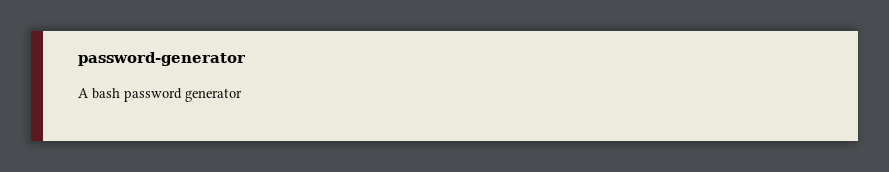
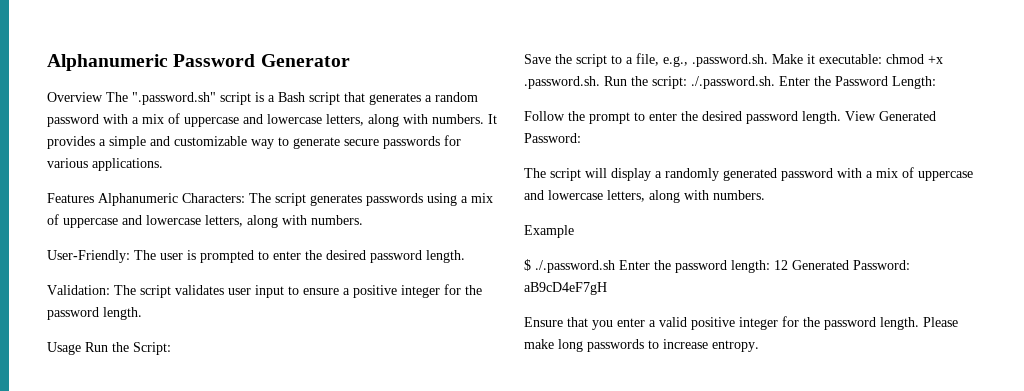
- password-generator
- A bash password generator
+ Alphanumeric Password Generator
+ Overview The ".password.sh" script is a Bash script that generates a random password with a mix of uppercase and lowercase letters, along with numbers. It provides a simple and customizable way to generate secure passwords for various applications.
+ Features Alphanumeric Characters: The script generates passwords using a mix of uppercase and lowercase letters, along with numbers.
+ User-Friendly: The user is prompted to enter the desired password length.
+ Validation: The script validates user input to ensure a positive integer for the password length.
+ Usage Run the Script:
+ Save the script to a file, e.g., .password.sh. Make it executable: chmod +x .password.sh. Run the script: ./.password.sh. Enter the Password Length:
+ Follow the prompt to enter the desired password length. View Generated Password:
+ The script will display a randomly generated password with a mix of uppercase and lowercase letters, along with numbers.
+ Example
+ $ ./.password.sh Enter the password length: 12 Generated Password: aB9cD4eF7gH
+ Ensure that you enter a valid positive integer for the password length. Please make long passwords to increase entropy.

